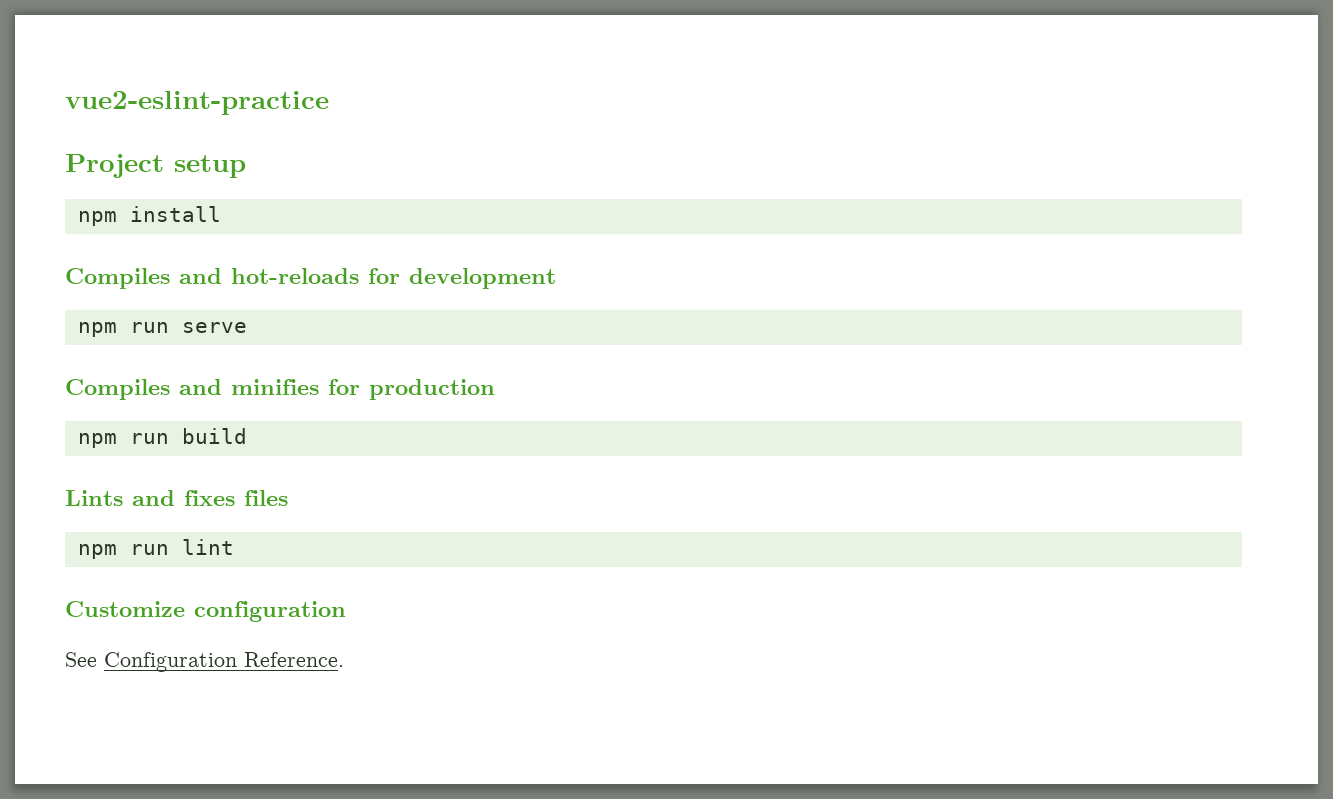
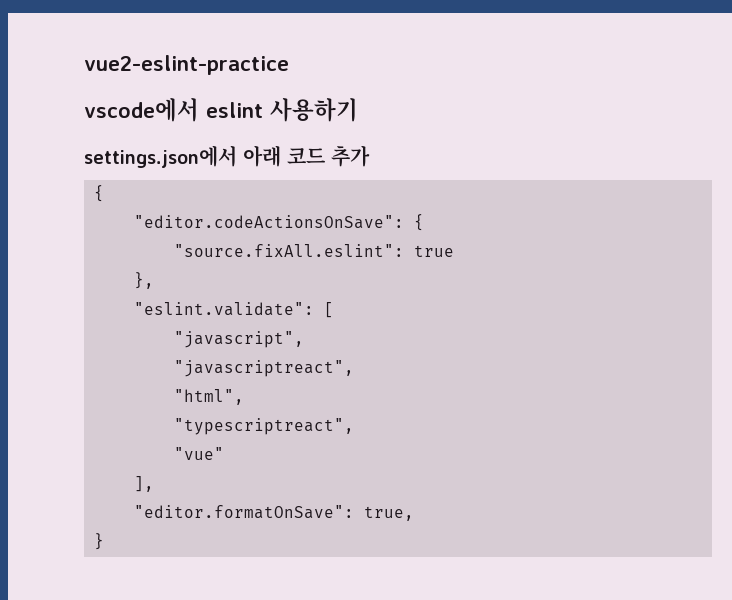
- Project setup
- npm install
- Compiles and hot-reloads for development
- npm run serve
- Compiles and minifies for production
- npm run build
- Lints and fixes files
- npm run lint
- Customize configuration
- See Configuration Reference.
+ vscode에서 eslint 사용하기
+ settings.json에서 아래 코드 추가
+ {
+ "editor.codeActionsOnSave": {
+ "source.fixAll.eslint": true
+ },
+ "eslint.validate": [
+ "javascript",
+ "javascriptreact",
+ "html",
+ "typescriptreact",
+ "vue"
+ ],
+ "editor.formatOnSave": true,
+ }

